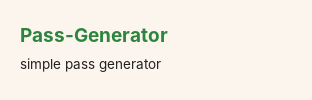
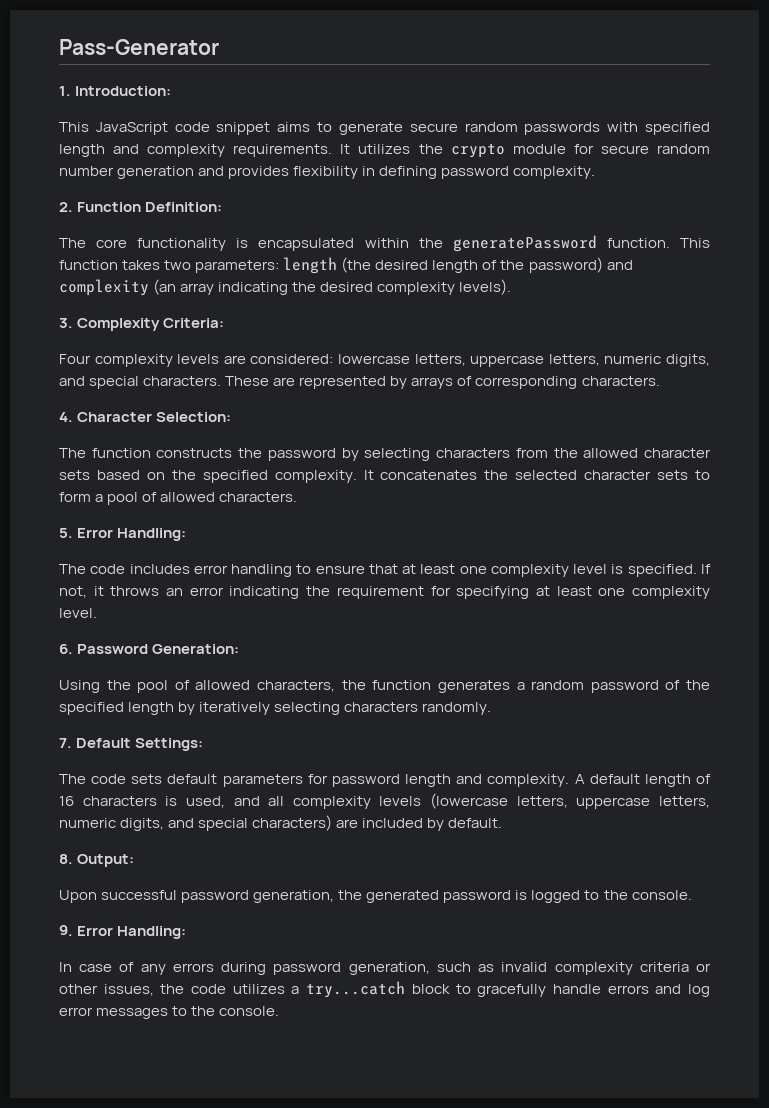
- simple pass generator
+ 1. Introduction:
+ This JavaScript code snippet aims to generate secure random passwords with specified length and complexity requirements. It utilizes the crypto module for secure random number generation and provides flexibility in defining password complexity.
+ 2. Function Definition:
+ The core functionality is encapsulated within the generatePassword function. This function takes two parameters: length (the desired length of the password) and complexity (an array indicating the desired complexity levels).
+ 3. Complexity Criteria:
+ Four complexity levels are considered: lowercase letters, uppercase letters, numeric digits, and special characters. These are represented by arrays of corresponding characters.
+ 4. Character Selection:
+ The function constructs the password by selecting characters from the allowed character sets based on the specified complexity. It concatenates the selected character sets to form a pool of allowed characters.
+ 5. Error Handling:
+ The code includes error handling to ensure that at least one complexity level is specified. If not, it throws an error indicating the requirement for specifying at least one complexity level.
+ 6. Password Generation:
+ Using the pool of allowed characters, the function generates a random password of the specified length by iteratively selecting characters randomly.
+ 7. Default Settings:
+ The code sets default parameters for password length and complexity. A default length of 16 characters is used, and all complexity levels (lowercase letters, uppercase letters, numeric digits, and special characters) are included by default.
+ 8. Output:
+ Upon successful password generation, the generated password is logged to the console.
+ 9. Error Handling:
+ In case of any errors during password generation, such as invalid complexity criteria or other issues, the code utilizes a try...catch block to gracefully handle errors and log error messages to the console.

